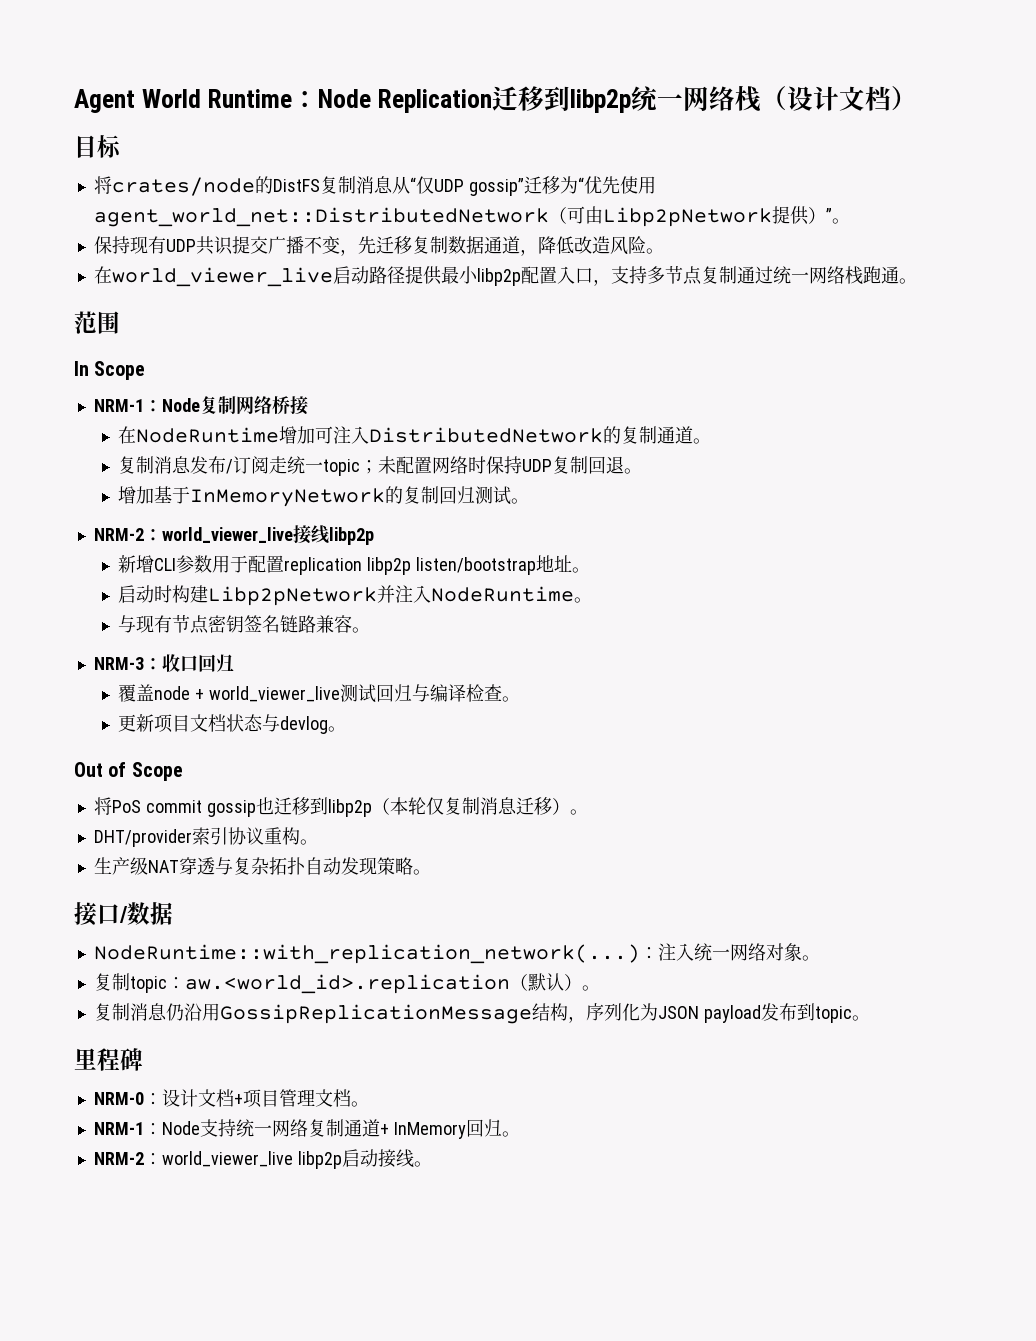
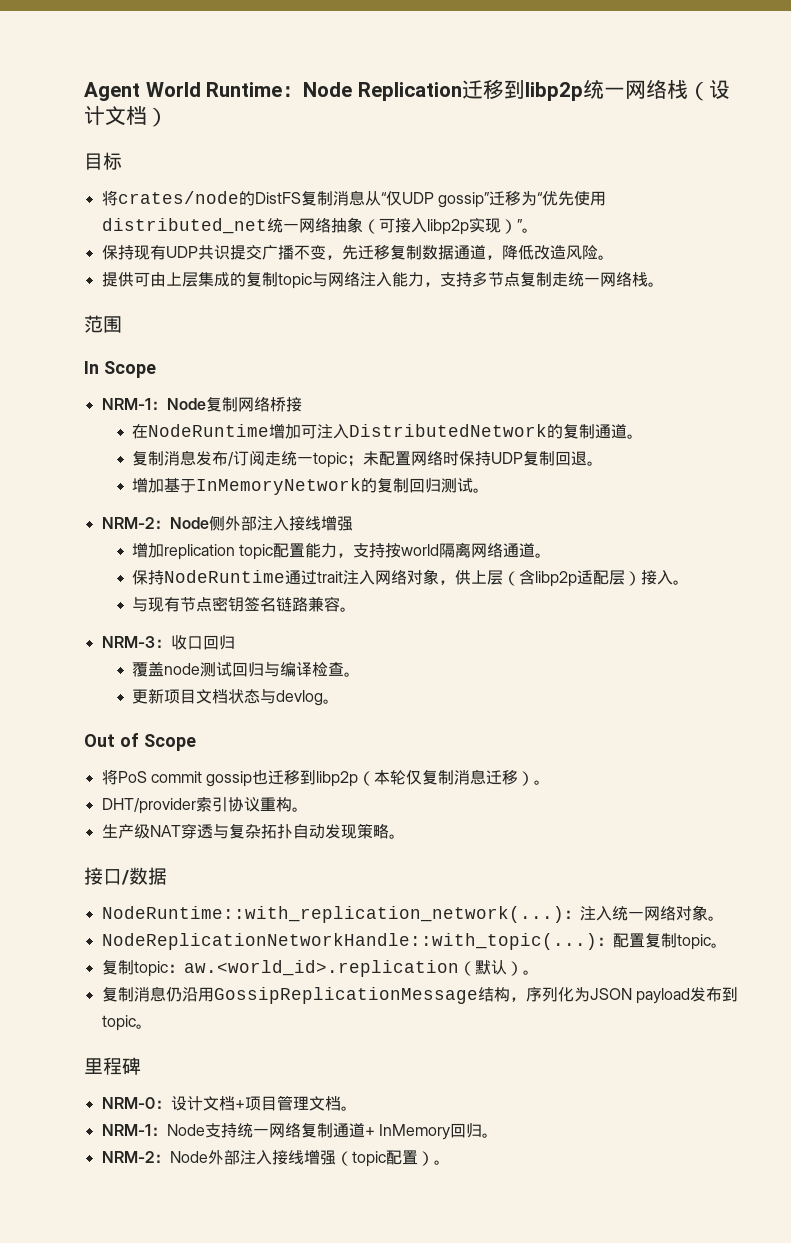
- 将crates/node的DistFS复制消息从“仅UDP gossip”迁移为“优先使用agent_world_net::DistributedNetwork（可由Libp2pNetwork提供）”。
+ 将crates/node的DistFS复制消息从“仅UDP gossip”迁移为“优先使用distributed_net统一网络抽象（可接入libp2p实现）”。
- 在world_viewer_live启动路径提供最小libp2p配置入口，支持多节点复制通过统一网络栈跑通。
+ 提供可由上层集成的复制topic与网络注入能力，支持多节点复制走统一网络栈。
- NRM-2：world_viewer_live接线libp2p
- 新增CLI参数用于配置replication libp2p listen/bootstrap地址。
- 启动时构建Libp2pNetwork并注入NodeRuntime。
+ NRM-2：Node侧外部注入接线增强
+ 增加replication topic配置能力，支持按world隔离网络通道。
+ 保持NodeRuntime通过trait注入网络对象，供上层（含libp2p适配层）接入。
- 覆盖node + world_viewer_live测试回归与编译检查。
+ 覆盖node测试回归与编译检查。
+ NodeReplicationNetworkHandle::with_topic(...)：配置复制topic。
- NRM-2：world_viewer_live libp2p启动接线。
+ NRM-2：Node外部注入接线增强（topic配置）。

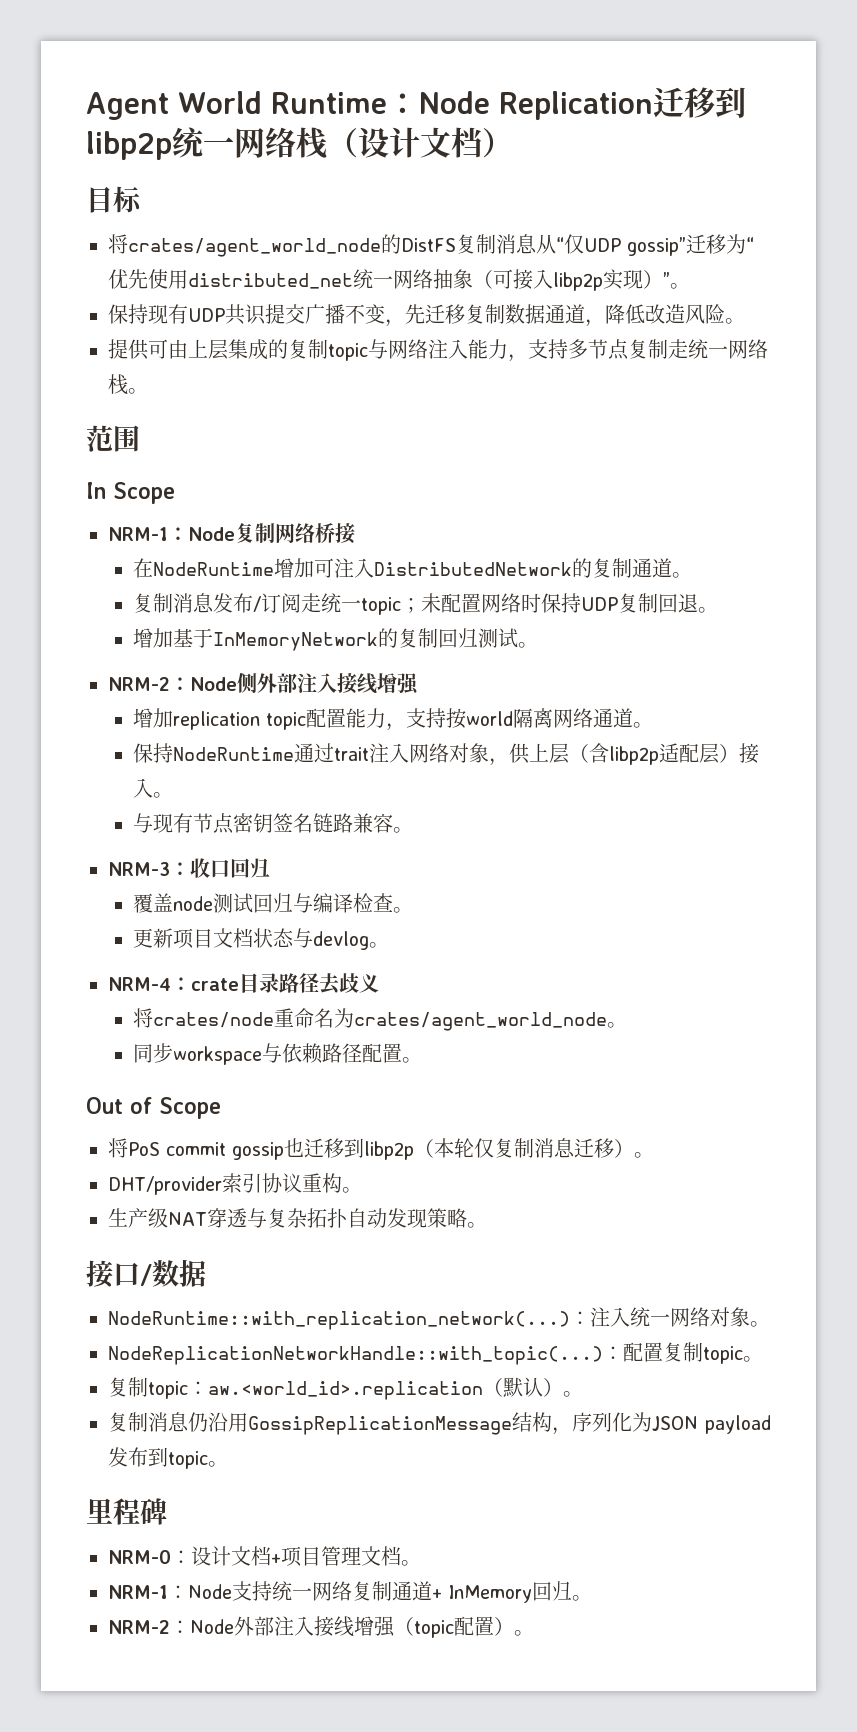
- 将crates/node的DistFS复制消息从“仅UDP gossip”迁移为“优先使用distributed_net统一网络抽象（可接入libp2p实现）”。
+ 将crates/agent_world_node的DistFS复制消息从“仅UDP gossip”迁移为“优先使用distributed_net统一网络抽象（可接入libp2p实现）”。
+ NRM-4：crate目录路径去歧义
+ 将crates/node重命名为crates/agent_world_node。
+ 同步workspace与依赖路径配置。

